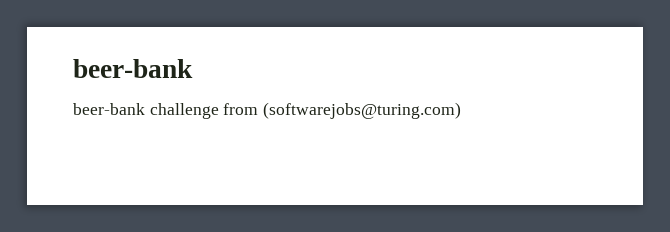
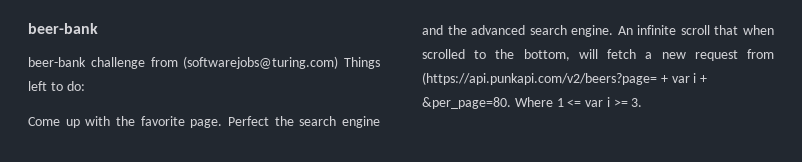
- beer-bank challenge from (softwarejobs@turing.com)
+ beer-bank challenge from (softwarejobs@turing.com) Things left to do:
+ Come up with the favorite page. Perfect the search engine and the advanced search engine. An infinite scroll that when scrolled to the bottom, will fetch a new request from (https://api.punkapi.com/v2/beers?page= + var i + &per_page=80. Where 1 <= var i >= 3.

